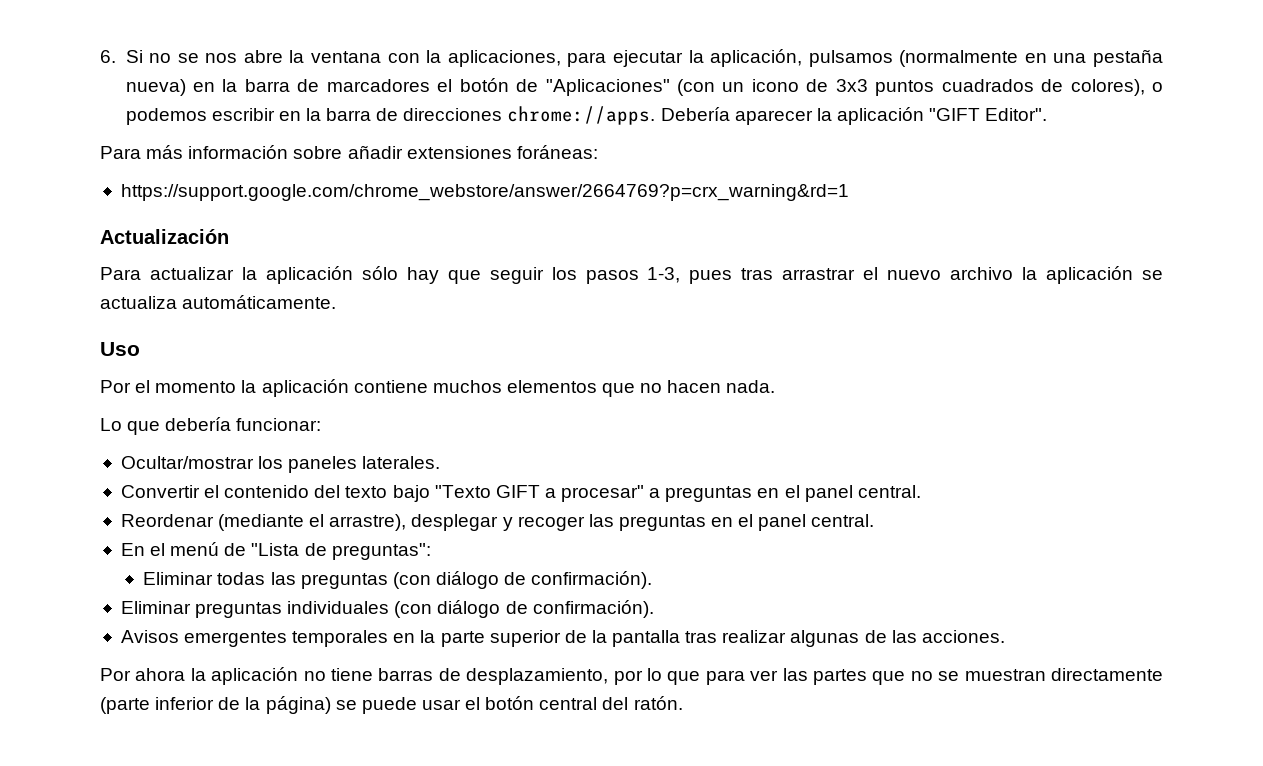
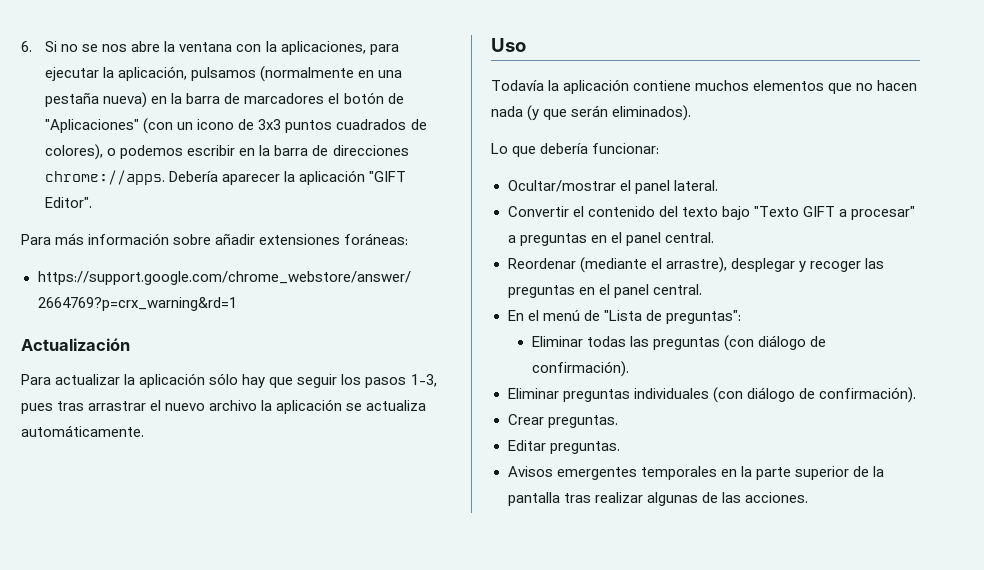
- Por el momento la aplicación contiene muchos elementos que no hacen nada.
+ Todavía la aplicación contiene muchos elementos que no hacen nada (y que serán eliminados).
- Ocultar/mostrar los paneles laterales.
+ Ocultar/mostrar el panel lateral.
+ Crear preguntas.
+ Editar preguntas.
- Por ahora la aplicación no tiene barras de desplazamiento, por lo que para ver las partes que no se muestran directamente (parte inferior de la página) se puede usar el botón central del ratón.

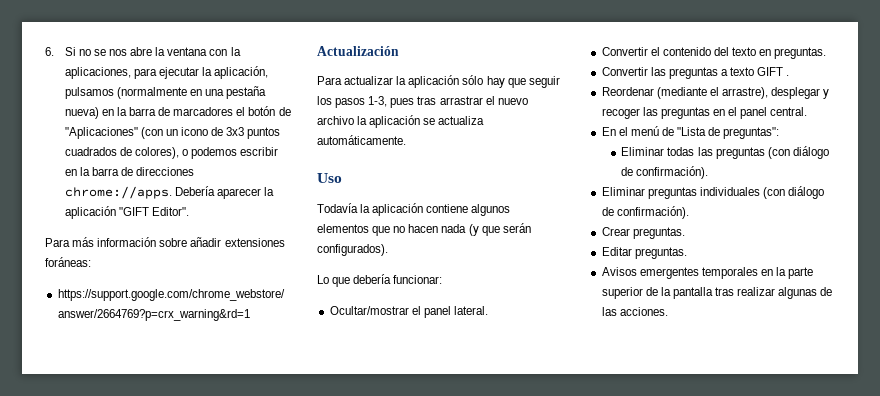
- Todavía la aplicación contiene muchos elementos que no hacen nada (y que serán eliminados).
+ Todavía la aplicación contiene algunos elementos que no hacen nada (y que serán configurados).
- Convertir el contenido del texto bajo "Texto GIFT a procesar" a preguntas en el panel central.
+ Convertir el contenido del texto en preguntas.
+ Convertir las preguntas a texto GIFT .

